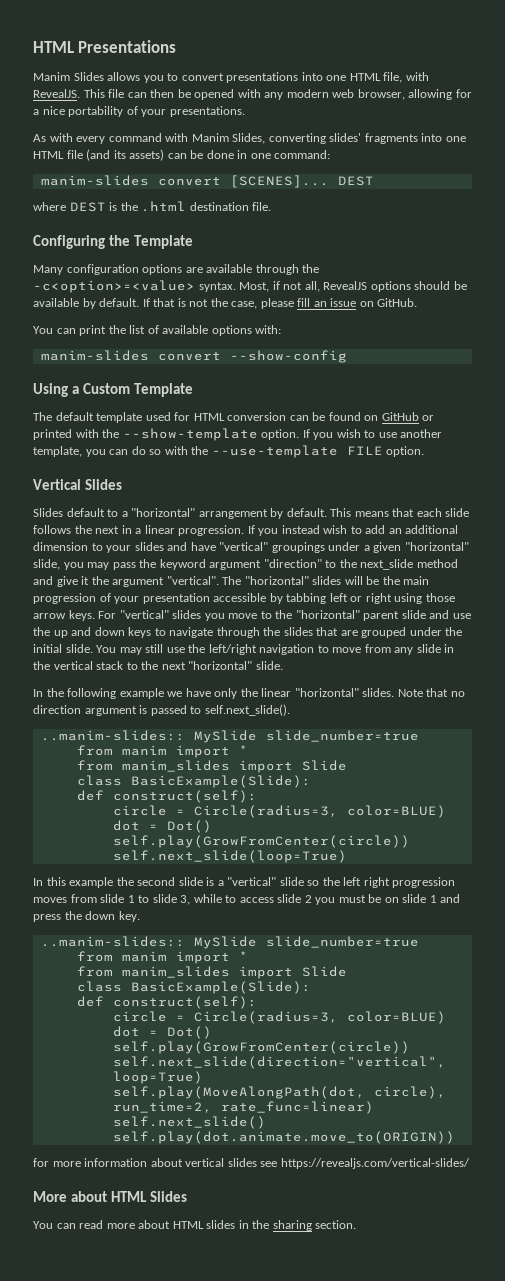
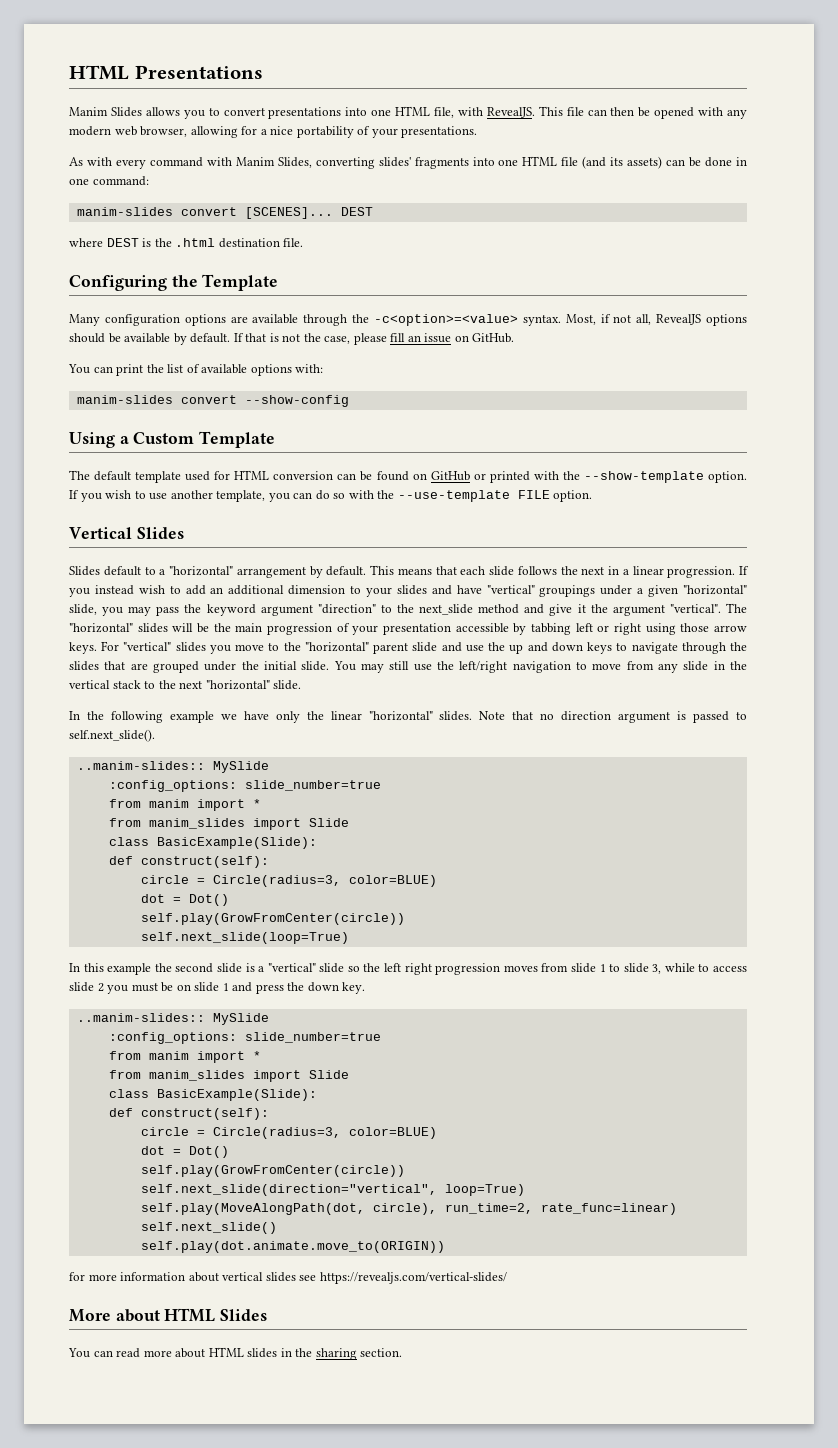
  Note that no direction argument is passed to self.next_slide().
- ..manim-slides:: MySlide slide_number=true
+ ..manim-slides:: MySlide
+ :config_options: slide_number=true
  In this example the second slide is a "vertical" slide so the left right progression moves from slide 1 to slide 3, while to access slide 2 you must be on slide 1 and press the down key.
- ..manim-slides:: MySlide slide_number=true
+ ..manim-slides:: MySlide
+ :config_options: slide_number=true

